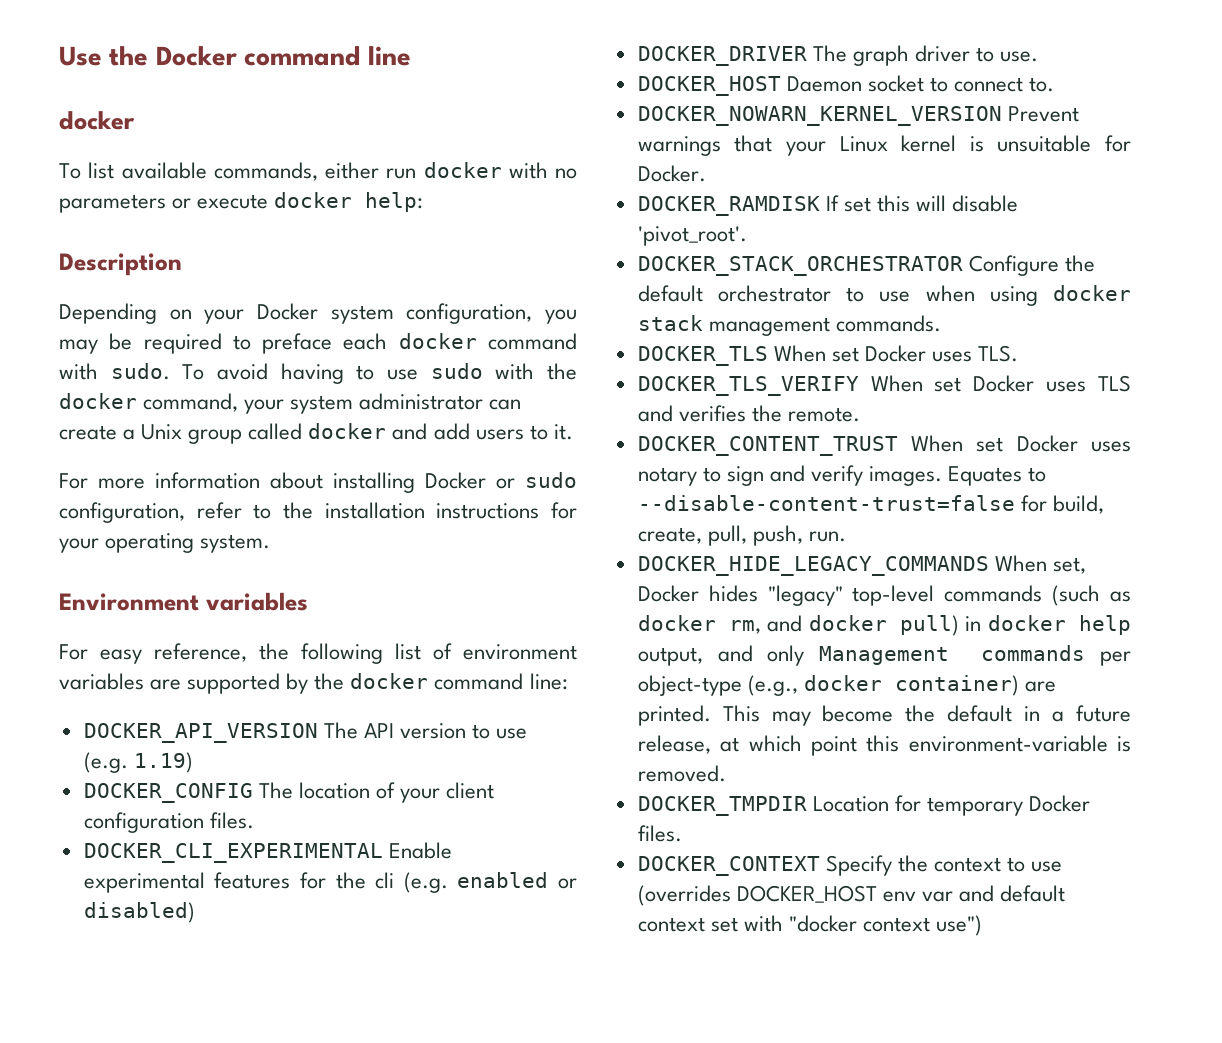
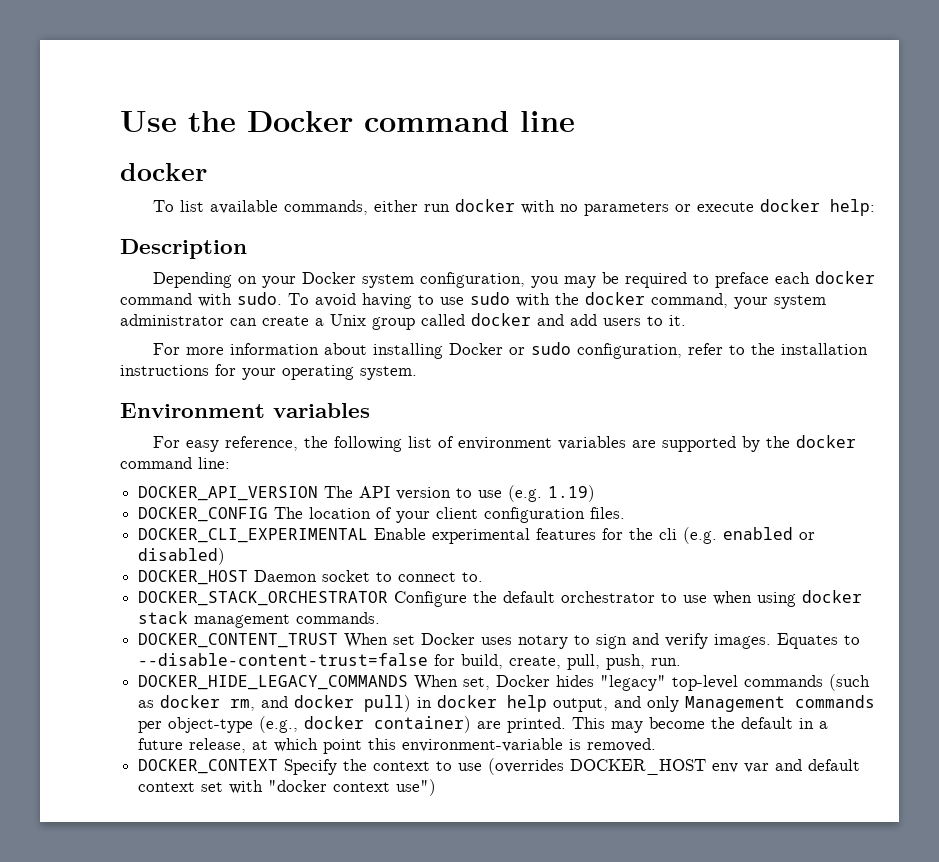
- DOCKER_DRIVER The graph driver to use.
- DOCKER_NOWARN_KERNEL_VERSION Prevent warnings that your Linux kernel is unsuitable for Docker.
- DOCKER_RAMDISK If set this will disable 'pivot_root'.
- DOCKER_TLS When set Docker uses TLS.
- DOCKER_TLS_VERIFY When set Docker uses TLS and verifies the remote.
- DOCKER_TMPDIR Location for temporary Docker files.

